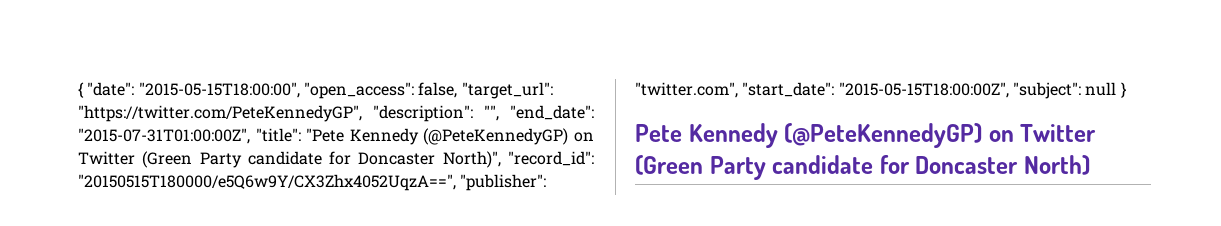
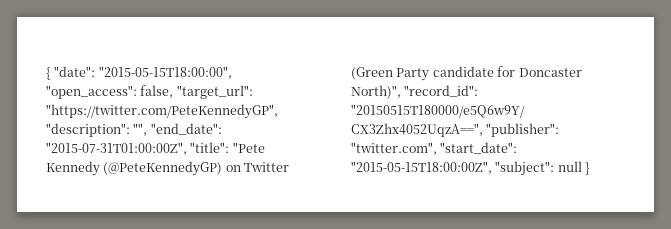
- Pete Kennedy (@PeteKennedyGP) on Twitter (Green Party candidate for Doncaster North)

